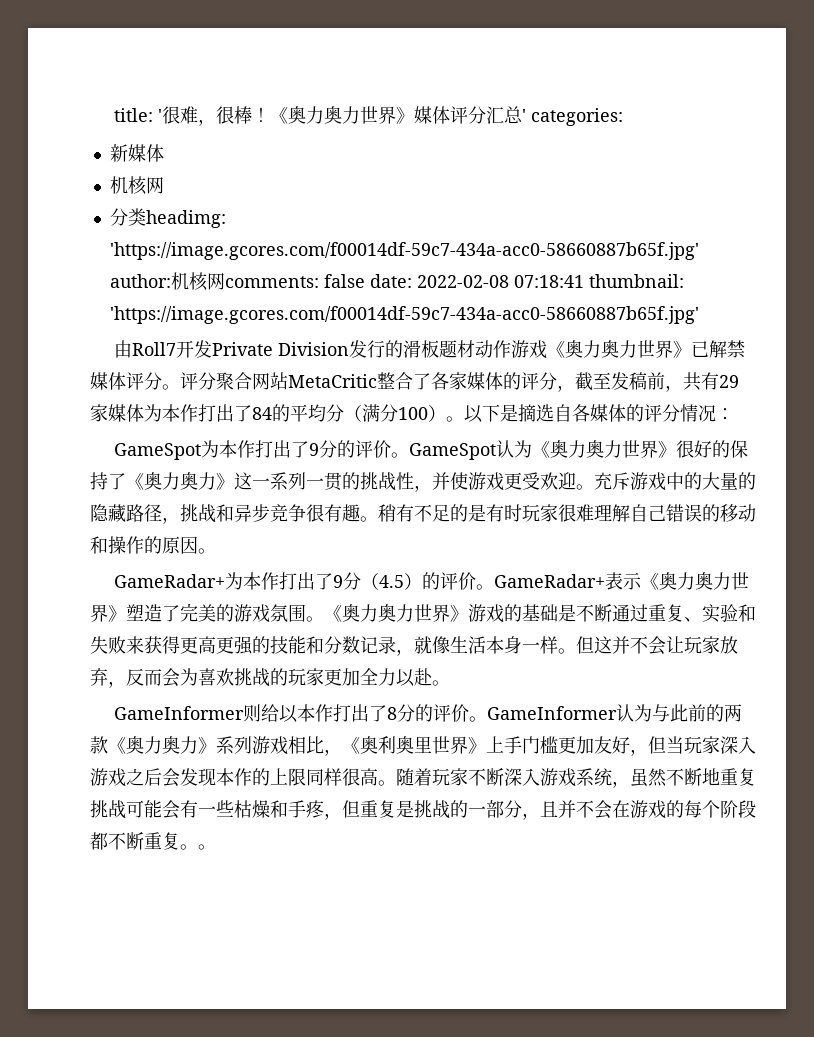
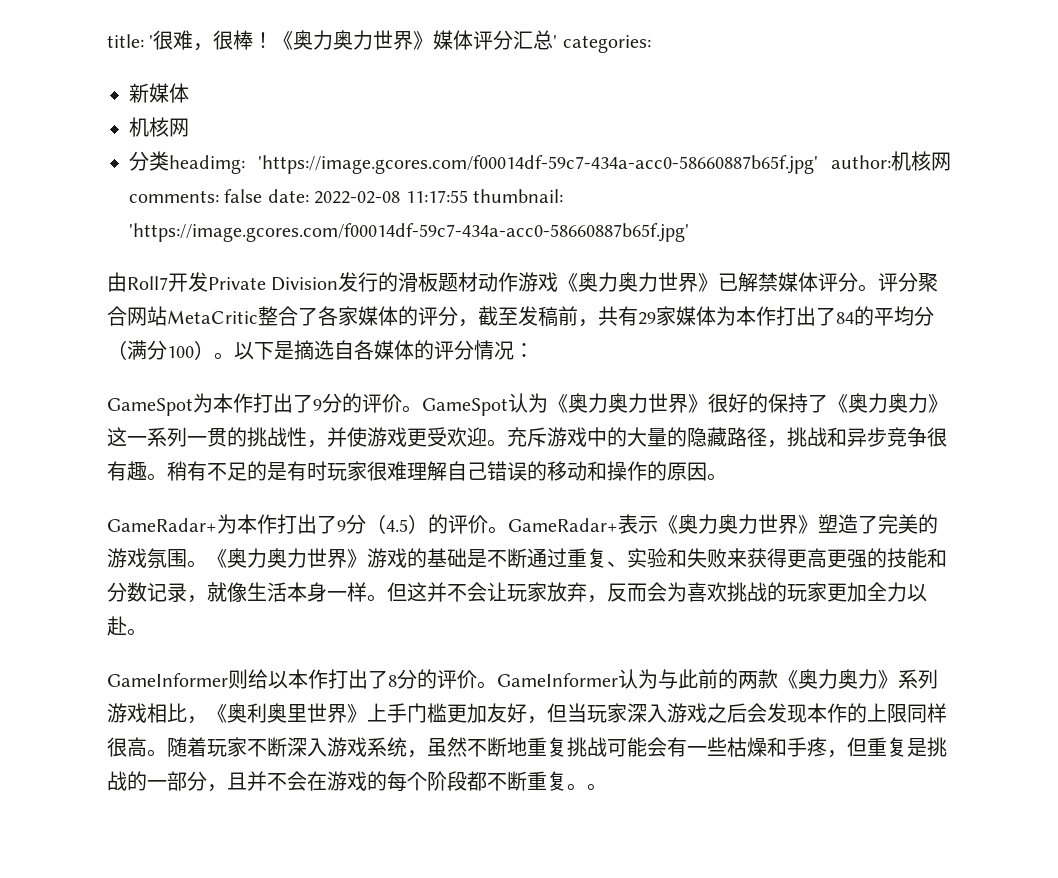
- 分类headimg: 'https://image.gcores.com/f00014df-59c7-434a-acc0-58660887b65f.jpg' author:机核网comments: false date: 2022-02-08 07:18:41 thumbnail: 'https://image.gcores.com/f00014df-59c7-434a-acc0-58660887b65f.jpg'
+ 分类headimg: 'https://image.gcores.com/f00014df-59c7-434a-acc0-58660887b65f.jpg' author:机核网comments: false date: 2022-02-08 11:17:55 thumbnail: 'https://image.gcores.com/f00014df-59c7-434a-acc0-58660887b65f.jpg'

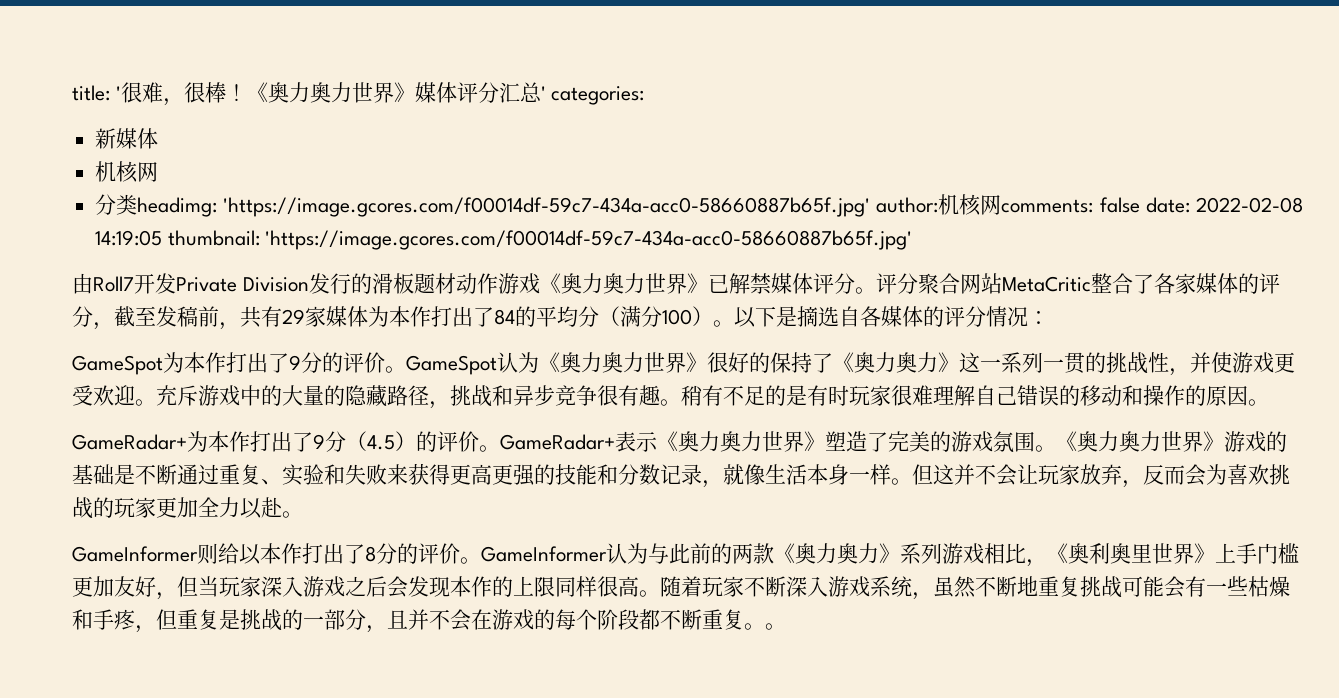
- 分类headimg: 'https://image.gcores.com/f00014df-59c7-434a-acc0-58660887b65f.jpg' author:机核网comments: false date: 2022-02-08 11:17:55 thumbnail: 'https://image.gcores.com/f00014df-59c7-434a-acc0-58660887b65f.jpg'
+ 分类headimg: 'https://image.gcores.com/f00014df-59c7-434a-acc0-58660887b65f.jpg' author:机核网comments: false date: 2022-02-08 14:19:05 thumbnail: 'https://image.gcores.com/f00014df-59c7-434a-acc0-58660887b65f.jpg'

